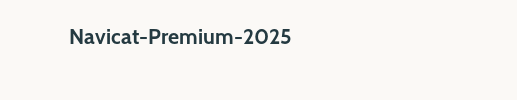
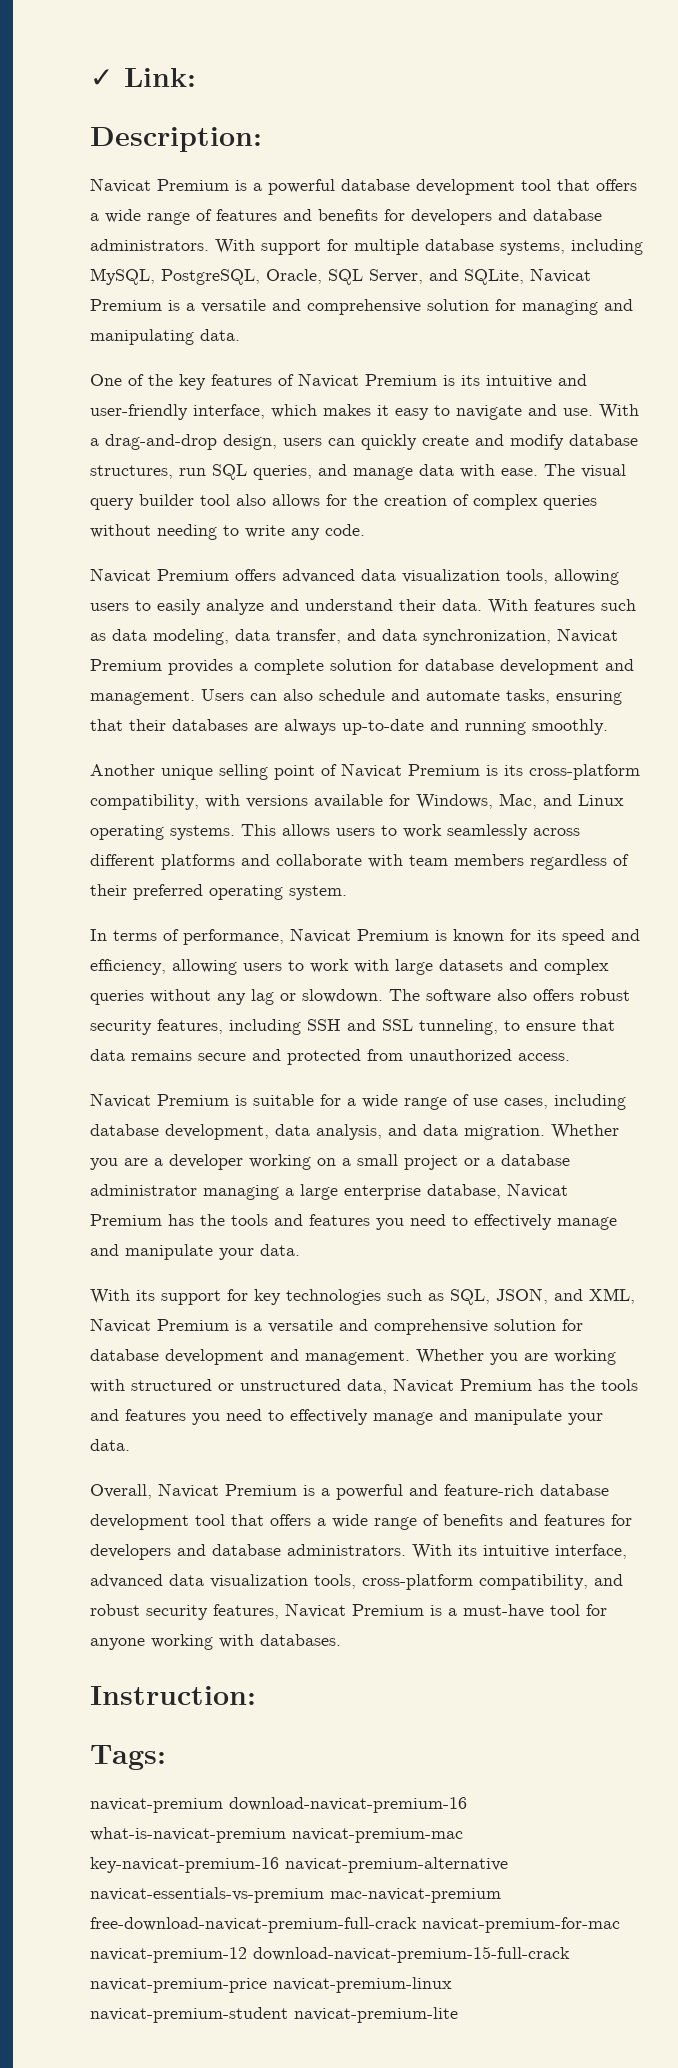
- Navicat-Premium-2025
+ ✓ Link:
+ Description:
+ Navicat Premium is a powerful database development tool that offers a wide range of features and benefits for developers and database administrators. With support for multiple database systems, including MySQL, PostgreSQL, Oracle, SQL Server, and SQLite, Navicat Premium is a versatile and comprehensive solution for managing and manipulating data.
+ One of the key features of Navicat Premium is its intuitive and user-friendly interface, which makes it easy to navigate and use. With a drag-and-drop design, users can quickly create and modify database structures, run SQL queries, and manage data with ease. The visual query builder tool also allows for the creation of complex queries without needing to write any code.
+ Navicat Premium offers advanced data visualization tools, allowing users to easily analyze and understand their data. With features such as data modeling, data transfer, and data synchronization, Navicat Premium provides a complete solution for database development and management. Users can also schedule and automate tasks, ensuring that their databases are always up-to-date and running smoothly.
+ Another unique selling point of Navicat Premium is its cross-platform compatibility, with versions available for Windows, Mac, and Linux operating systems. This allows users to work seamlessly across different platforms and collaborate with team members regardless of their preferred operating system.
+ In terms of performance, Navicat Premium is known for its speed and efficiency, allowing users to work with large datasets and complex queries without any lag or slowdown. The software also offers robust security features, including SSH and SSL tunneling, to ensure that data remains secure and protected from unauthorized access.
+ Navicat Premium is suitable for a wide range of use cases, including database development, data analysis, and data migration. Whether you are a developer working on a small project or a database administrator managing a large enterprise database, Navicat Premium has the tools and features you need to effectively manage and manipulate your data.
+ With its support for key technologies such as SQL, JSON, and XML, Navicat Premium is a versatile and comprehensive solution for database development and management. Whether you are working with structured or unstructured data, Navicat Premium has the tools and features you need to effectively manage and manipulate your data.
+ Overall, Navicat Premium is a powerful and feature-rich database development tool that offers a wide range of benefits and features for developers and database administrators. With its intuitive interface, advanced data visualization tools, cross-platform compatibility, and robust security features, Navicat Premium is a must-have tool for anyone working with databases.
+ Instruction:
+ Tags:
+ navicat-premium download-navicat-premium-16 what-is-navicat-premium navicat-premium-mac key-navicat-premium-16 navicat-premium-alternative navicat-essentials-vs-premium mac-navicat-premium free-download-navicat-premium-full-crack navicat-premium-for-mac navicat-premium-12 download-navicat-premium-15-full-crack navicat-premium-price navicat-premium-linux navicat-premium-student navicat-premium-lite

